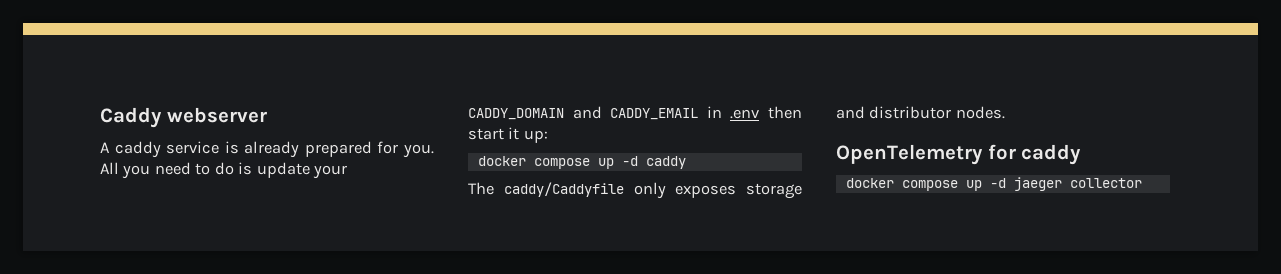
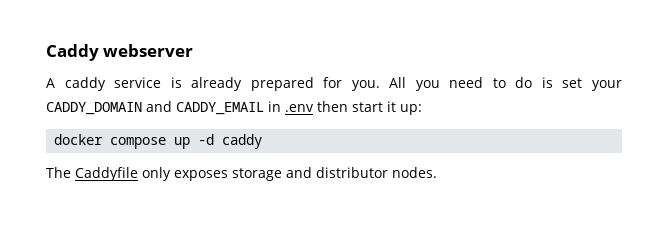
- All you need to do is update your CADDY_DOMAIN and CADDY_EMAIL in .env then start it up:
+ All you need to do is set your CADDY_DOMAIN and CADDY_EMAIL in .env then start it up:
- The caddy/Caddyfile only exposes storage and distributor nodes.
+ The Caddyfile only exposes storage and distributor nodes.
- OpenTelemetry for caddy
- docker compose up -d jaeger collector

